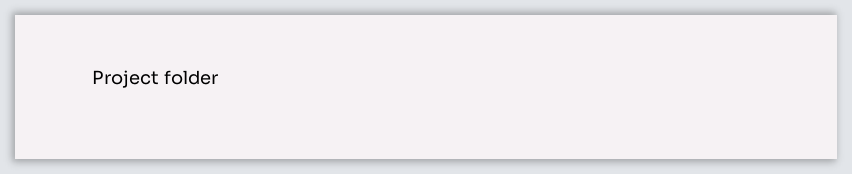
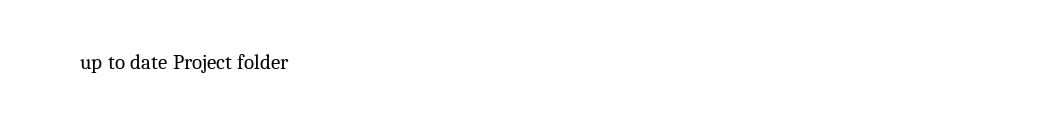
- Project folder
+ up to date Project folder

